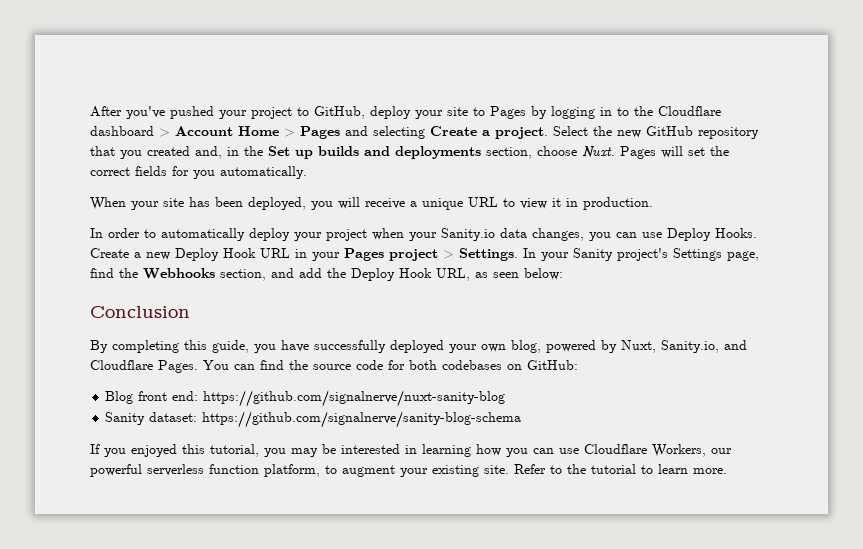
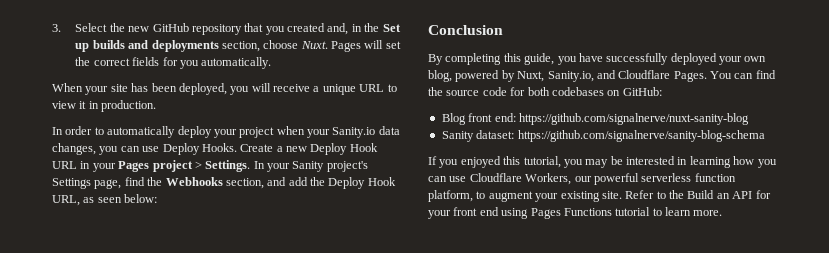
- After you've pushed your project to GitHub, deploy your site to Pages by logging in to the Cloudflare dashboard > Account Home > Pages and selecting Create a project. Select the new GitHub repository that you created and, in the Set up builds and deployments section, choose Nuxt.
+ 3. Select the new GitHub repository that you created and, in the Set up builds and deployments section, choose Nuxt.
- Refer to the tutorial to learn more.
+ Refer to the Build an API for your front end using Pages Functions tutorial to learn more.

